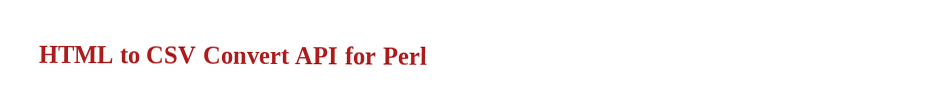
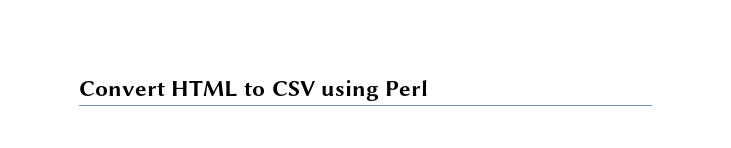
- HTML to CSV Convert API for Perl
+ Convert HTML to CSV using Perl

